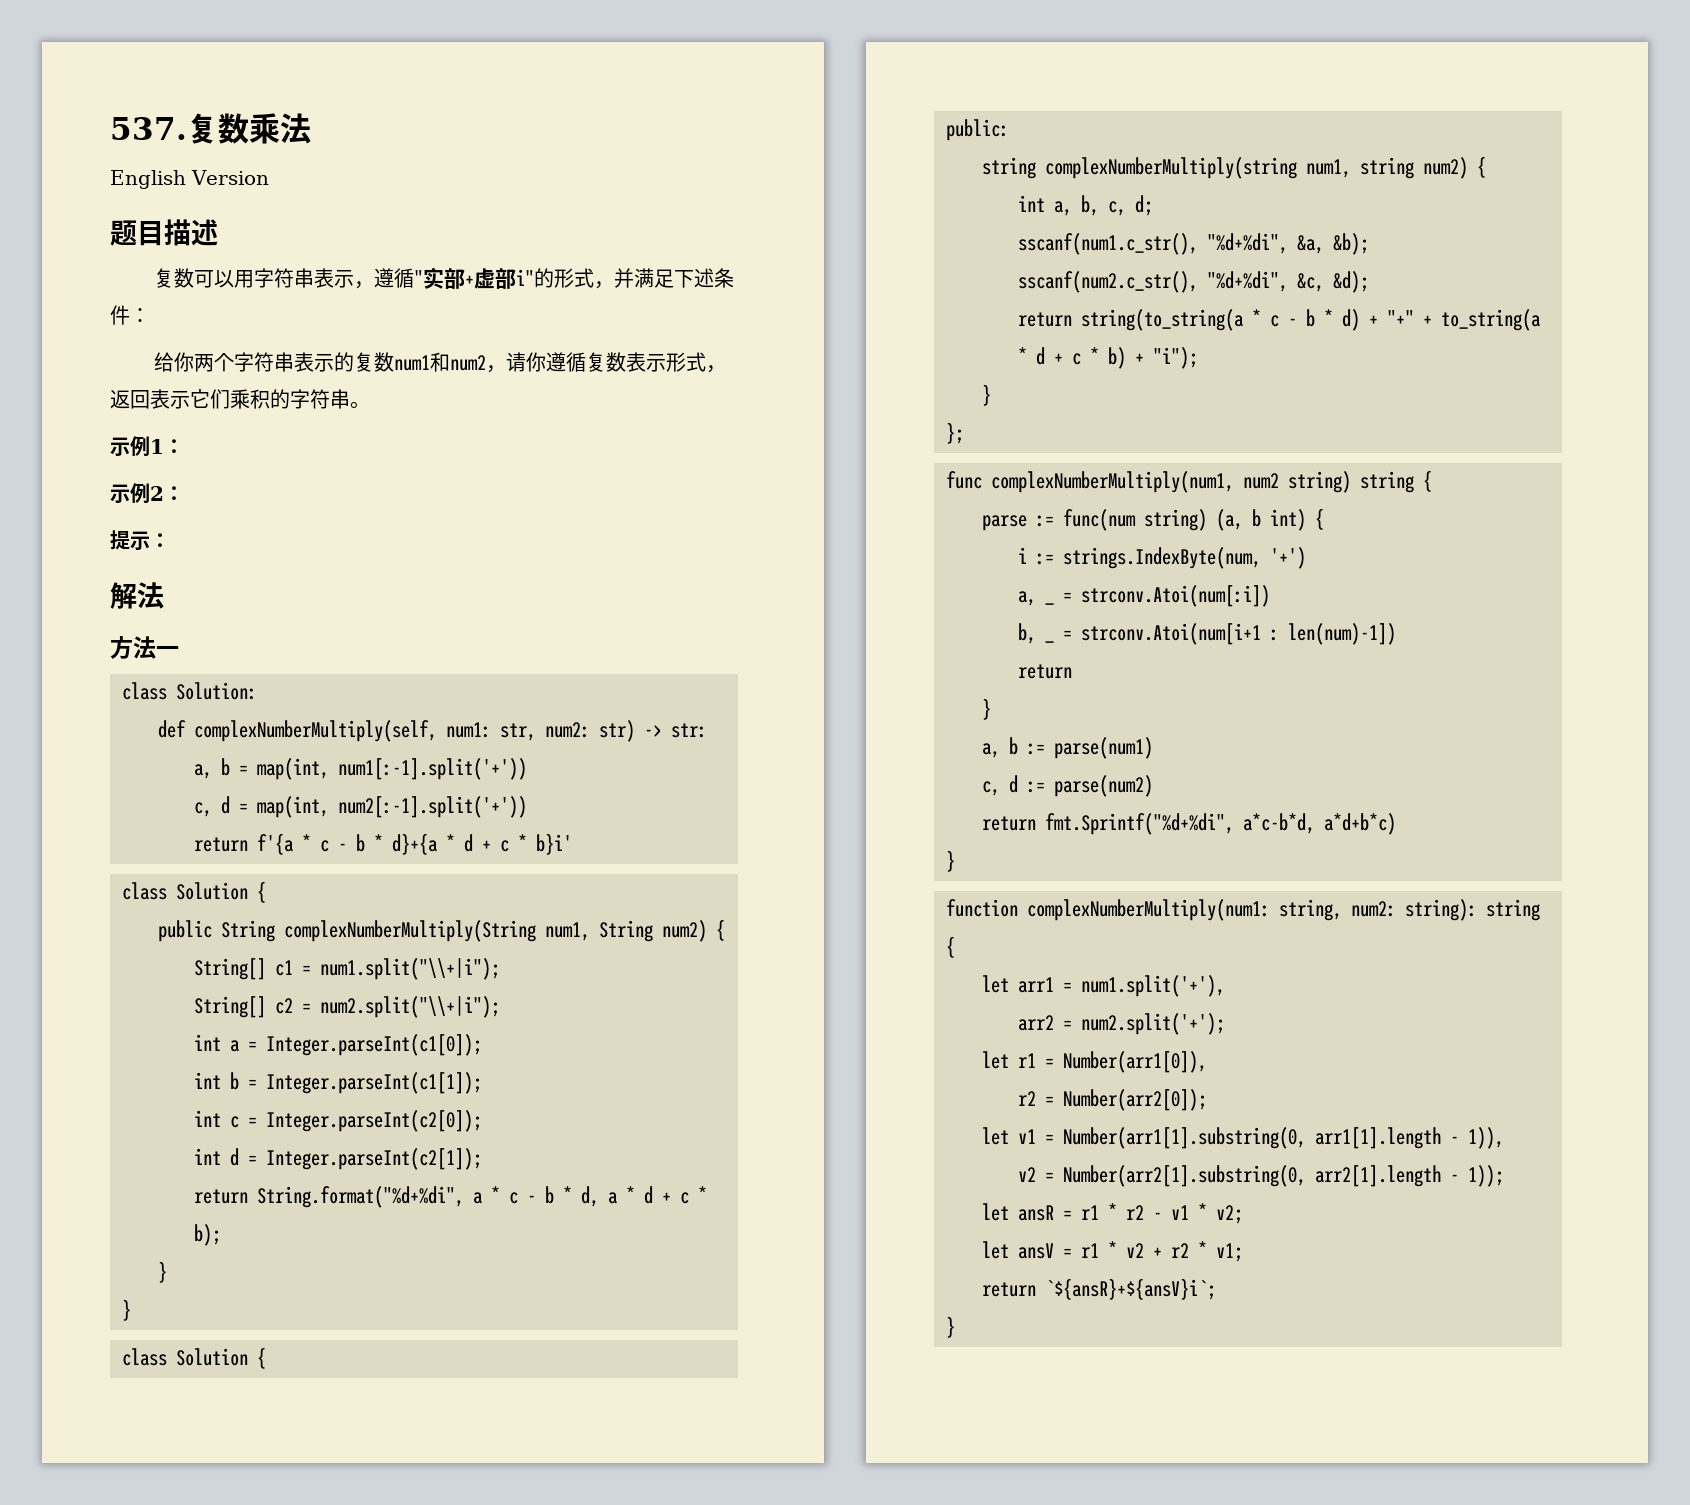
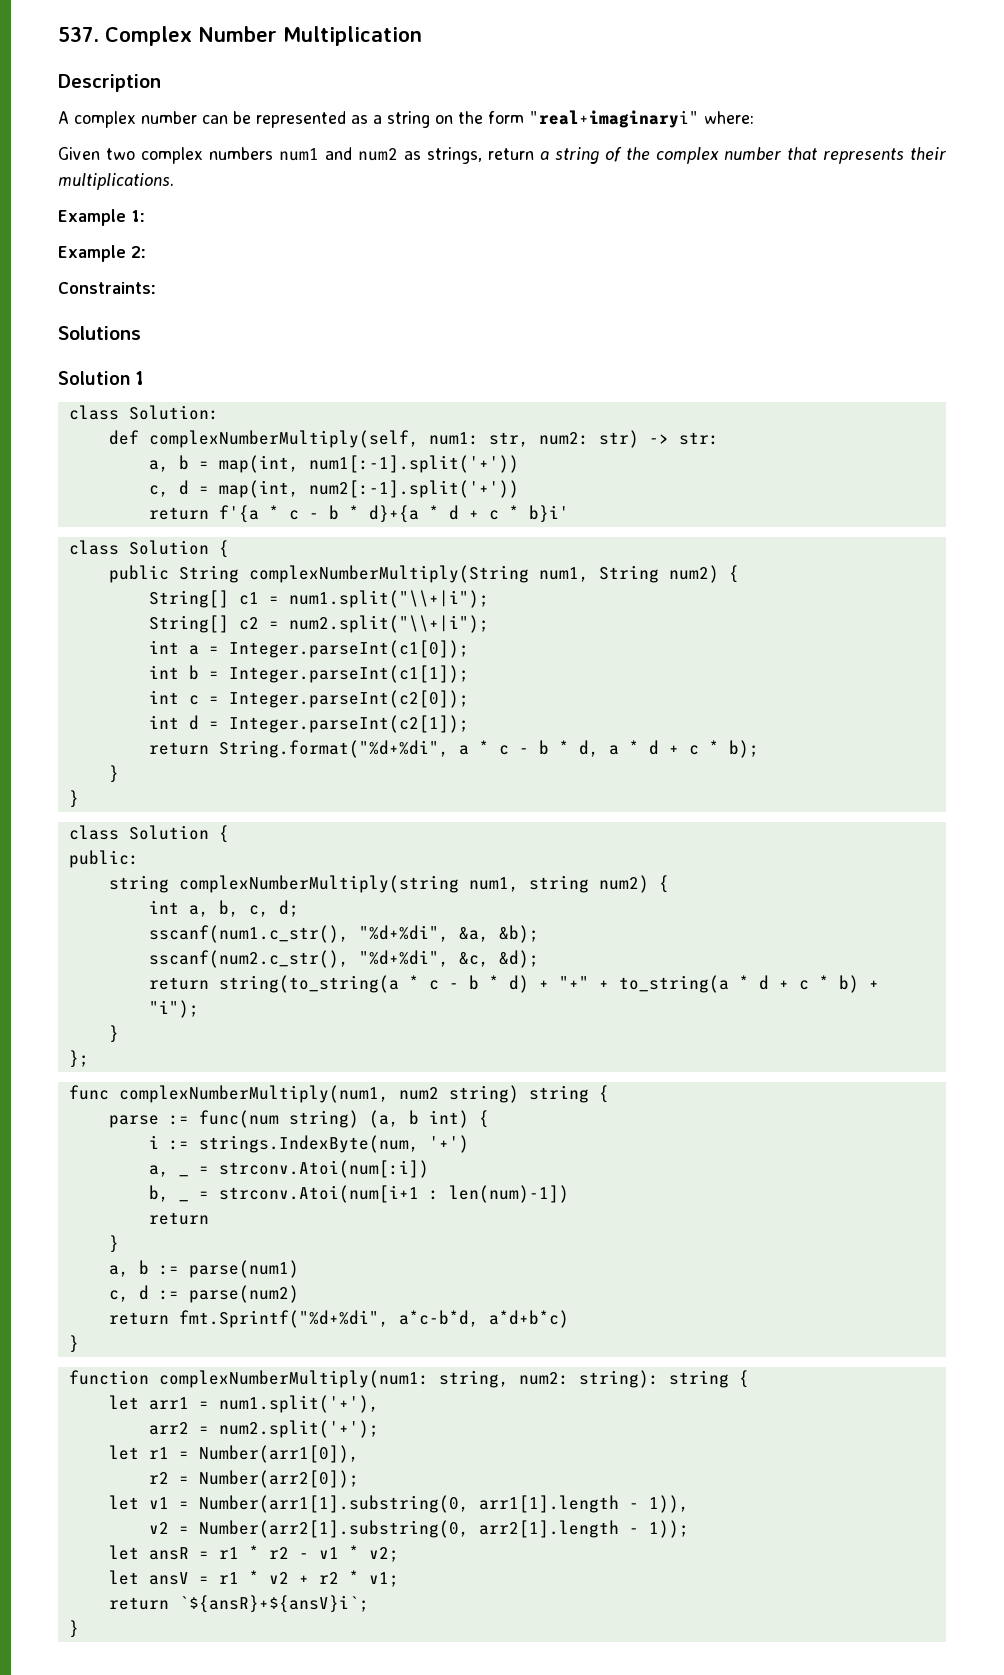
- 537.复数乘法
- English Version
- 题目描述
- 复数可以用字符串表示，遵循"实部+虚部i"的形式，并满足下述条件：
- 给你两个字符串表示的复数num1和num2，请你遵循复数表示形式，返回表示它们乘积的字符串。
- 示例1：
- 示例2：
- 提示：
- 解法
- 方法一
+ 537. Complex Number Multiplication
+ Description
+ A complex number can be represented as a string on the form "real+imaginaryi" where:
+ Given two complex numbers num1 and num2 as strings, return a string of the complex number that represents their multiplications.
+ Example 1:
+ Example 2:
+ Constraints:
+ Solutions
+ Solution 1

